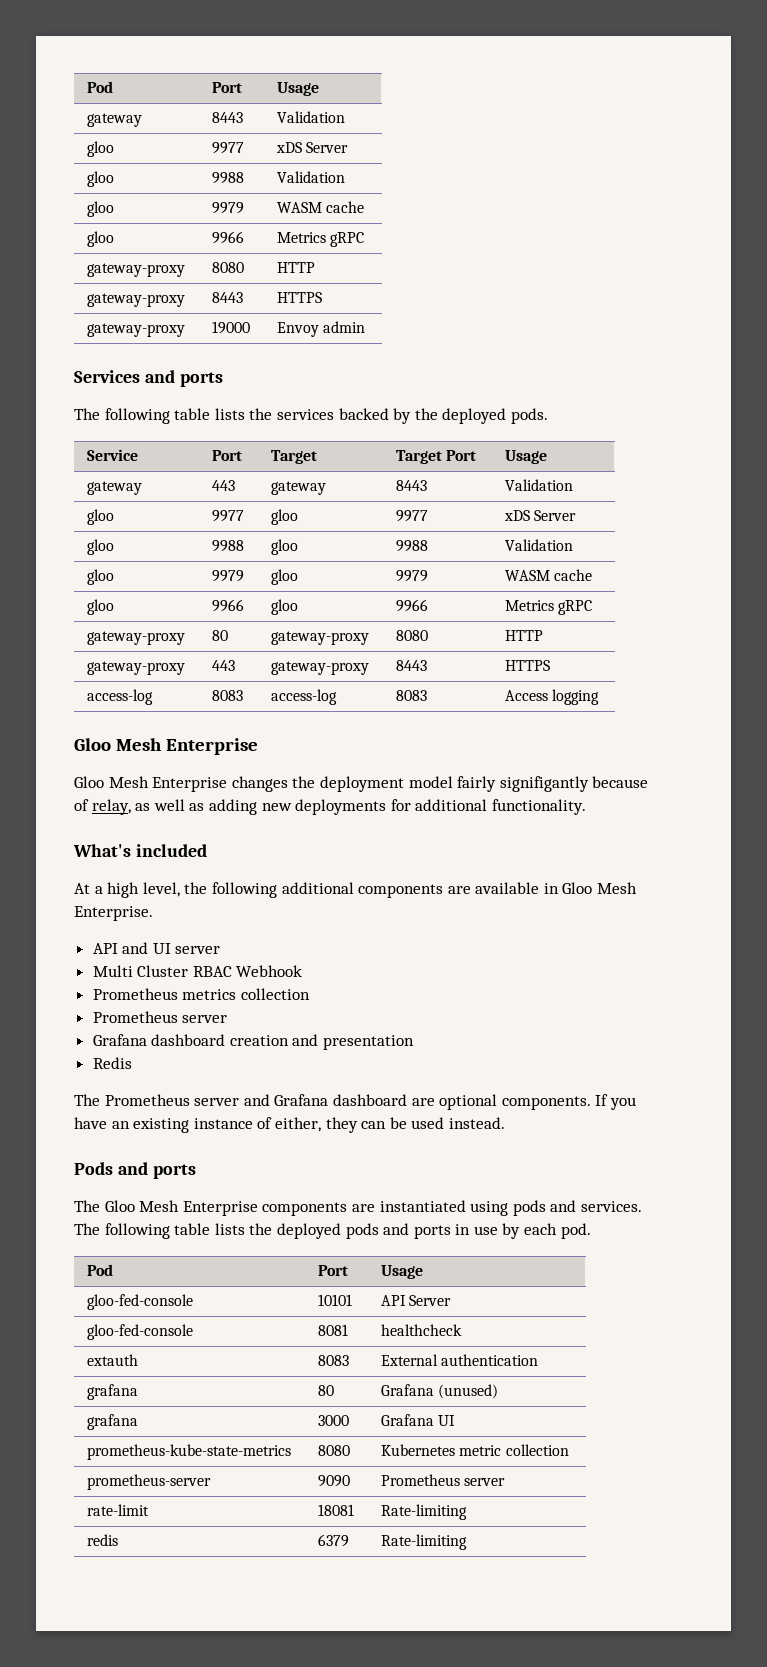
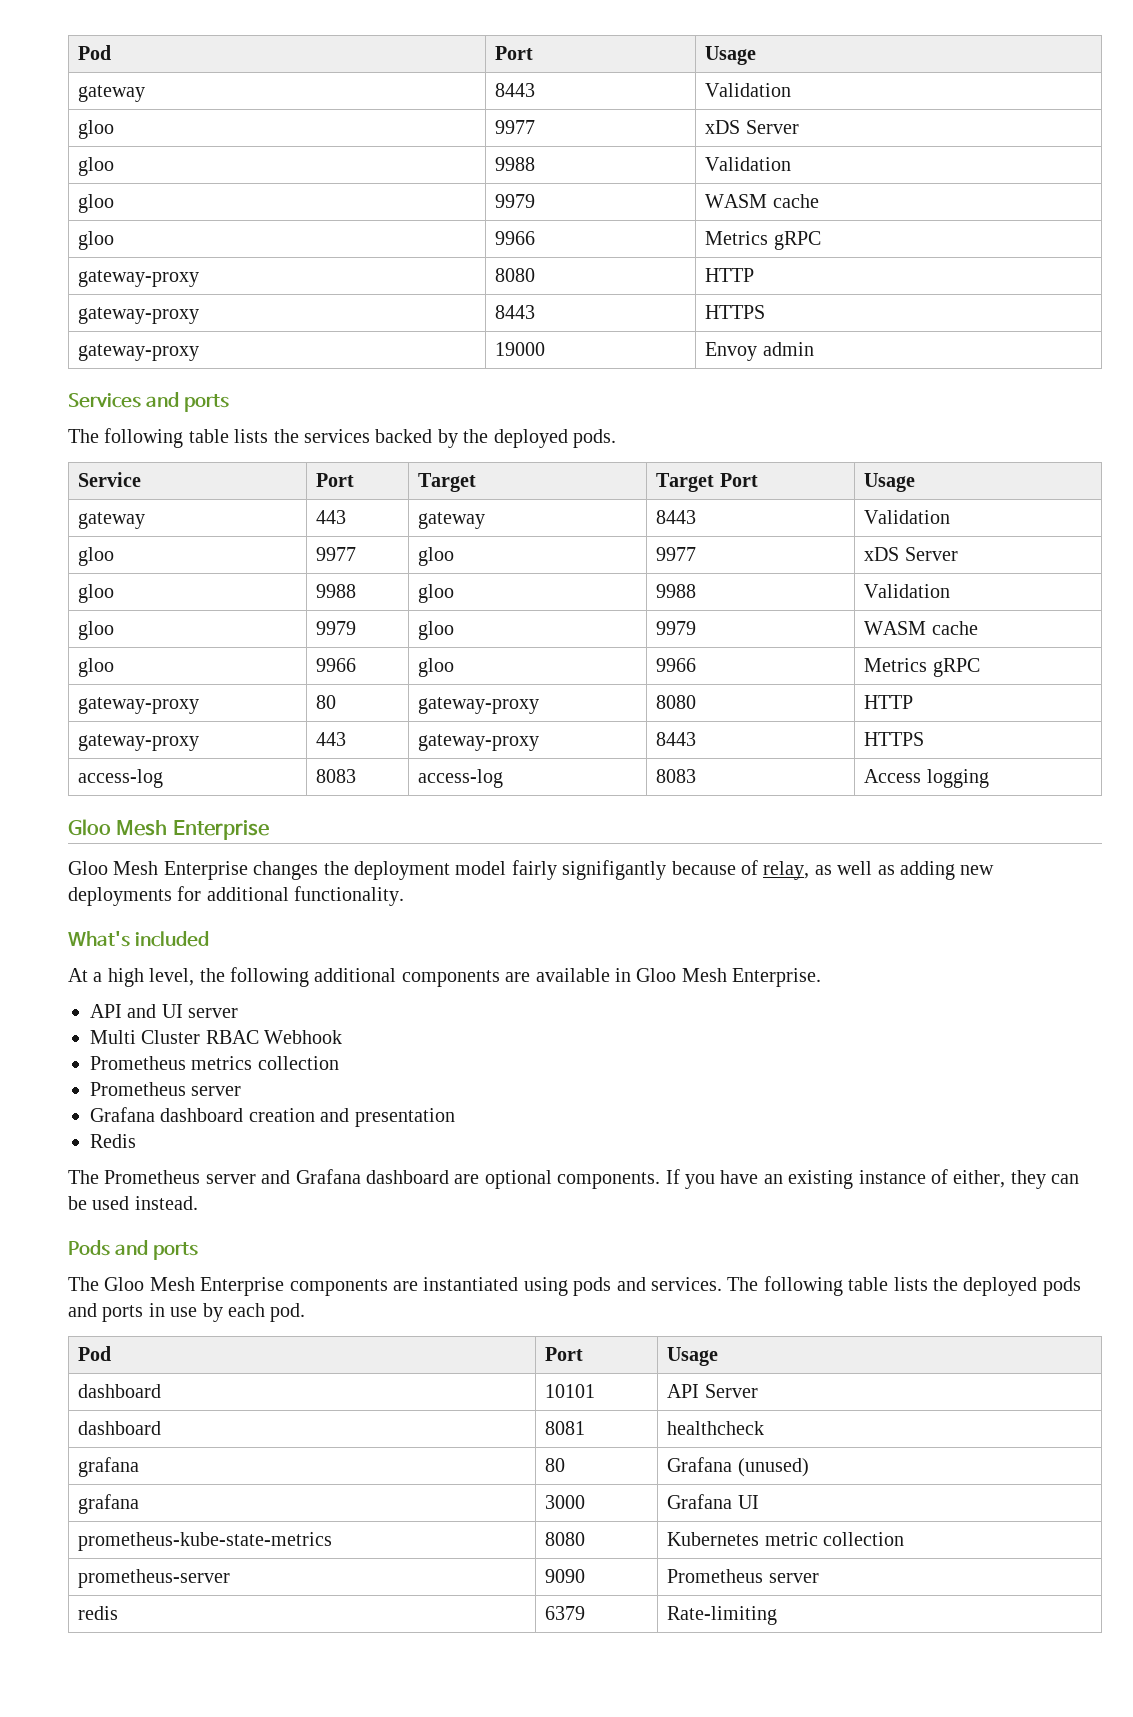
- gloo-fed-console | 10101 | API Server
+ dashboard | 10101 | API Server
- gloo-fed-console | 8081 | healthcheck
+ dashboard | 8081 | healthcheck
- extauth | 8083 | External authentication
- rate-limit | 18081 | Rate-limiting

